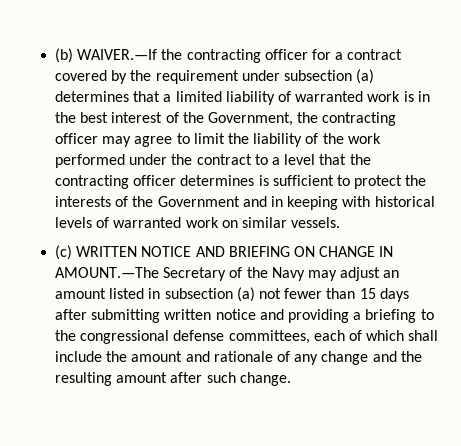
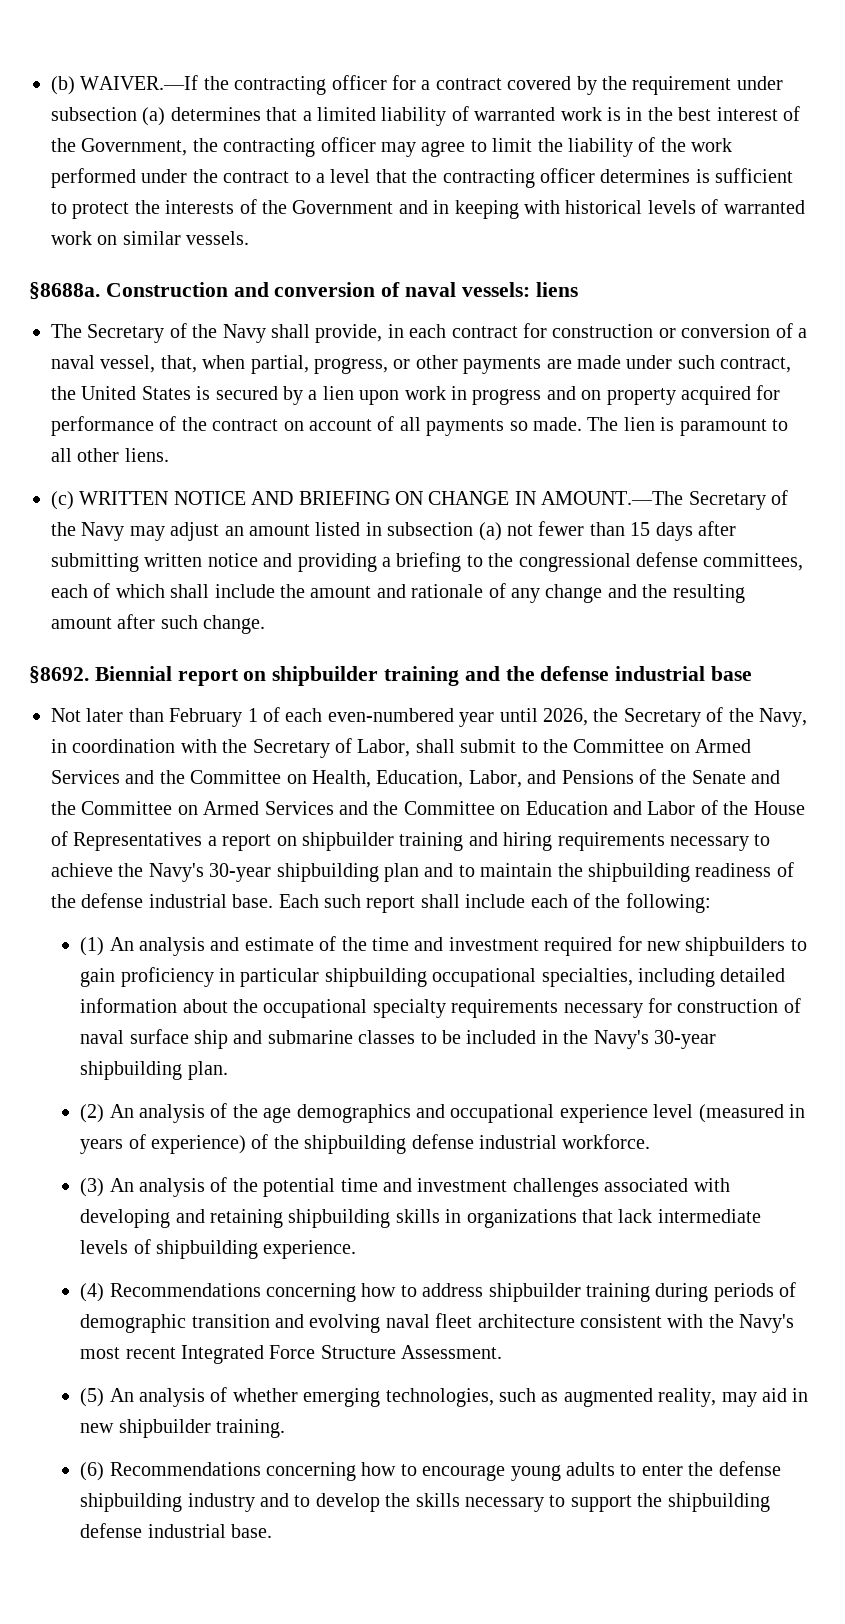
+ §8688a. Construction and conversion of naval vessels: liens
+ The Secretary of the Navy shall provide, in each contract for construction or conversion of a naval vessel, that, when partial, progress, or other payments are made under such contract, the United States is secured by a lien upon work in progress and on property acquired for performance of the contract on account of all payments so made. The lien is paramount to all other liens.
+ §8692. Biennial report on shipbuilder training and the defense industrial base
+ Not later than February 1 of each even-numbered year until 2026, the Secretary of the Navy, in coordination with the Secretary of Labor, shall submit to the Committee on Armed Services and the Committee on Health, Education, Labor, and Pensions of the Senate and the Committee on Armed Services and the Committee on Education and Labor of the House of Representatives a report on shipbuilder training and hiring requirements necessary to achieve the Navy's 30-year shipbuilding plan and to maintain the shipbuilding readiness of the defense industrial base. Each such report shall include each of the following:
+ (1) An analysis and estimate of the time and investment required for new shipbuilders to gain proficiency in particular shipbuilding occupational specialties, including detailed information about the occupational specialty requirements necessary for construction of naval surface ship and submarine classes to be included in the Navy's 30-year shipbuilding plan.
+ (2) An analysis of the age demographics and occupational experience level (measured in years of experience) of the shipbuilding defense industrial workforce.
+ (3) An analysis of the potential time and investment challenges associated with developing and retaining shipbuilding skills in organizations that lack intermediate levels of shipbuilding experience.
+ (4) Recommendations concerning how to address shipbuilder training during periods of demographic transition and evolving naval fleet architecture consistent with the Navy's most recent Integrated Force Structure Assessment.
+ (5) An analysis of whether emerging technologies, such as augmented reality, may aid in new shipbuilder training.
+ (6) Recommendations concerning how to encourage young adults to enter the defense shipbuilding industry and to develop the skills necessary to support the shipbuilding defense industrial base.

